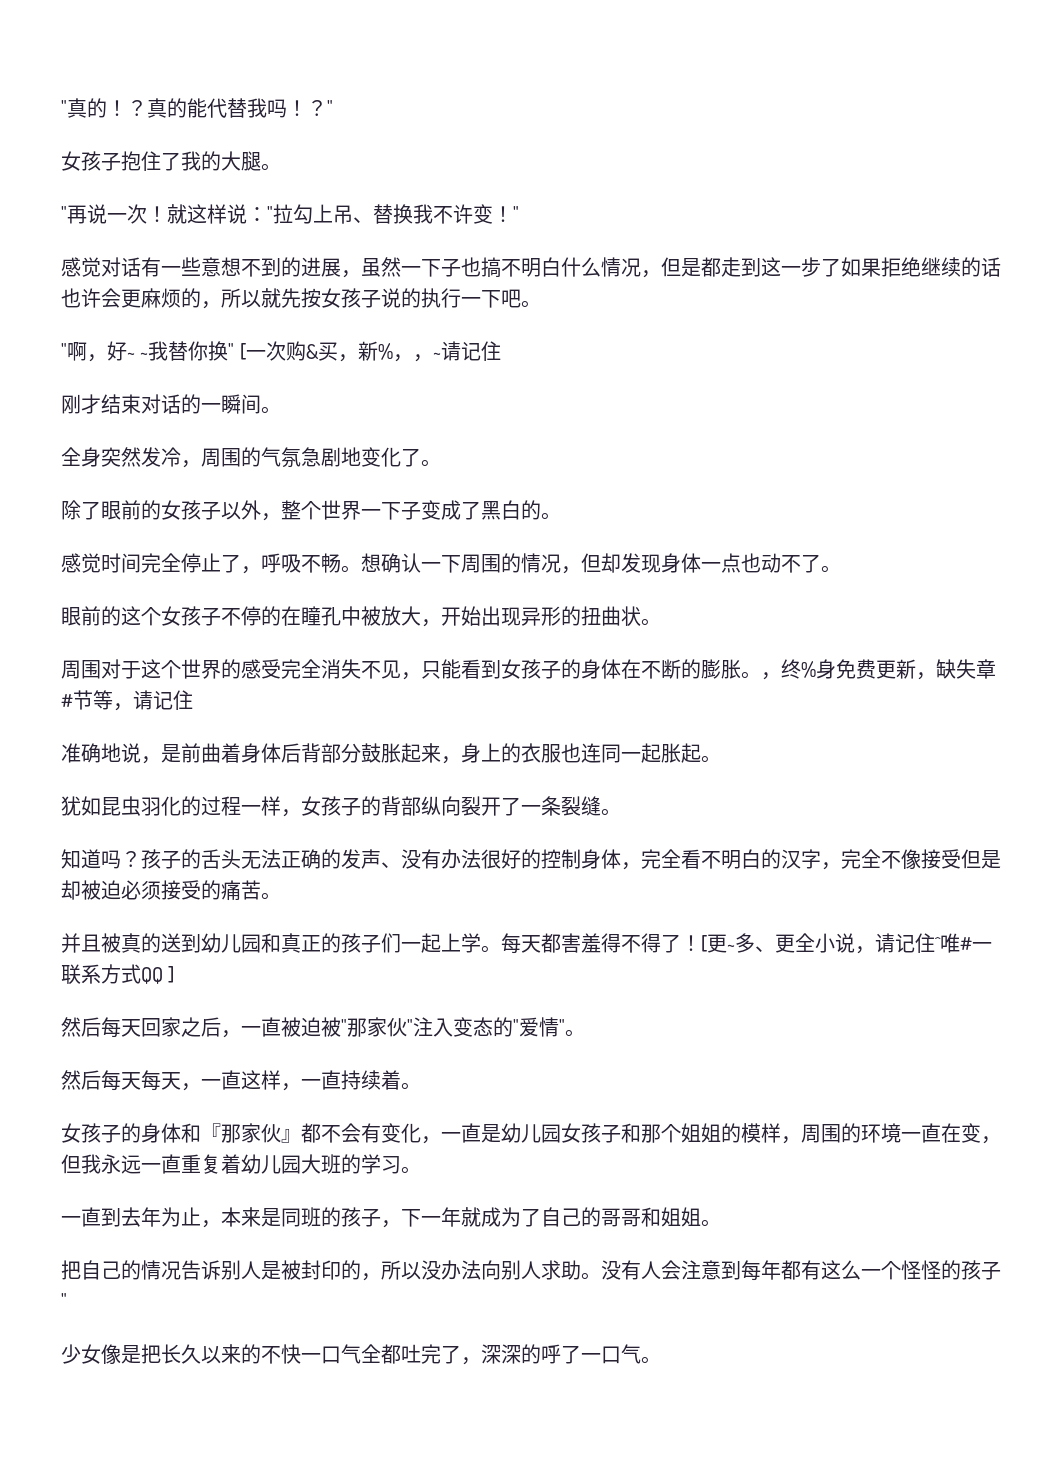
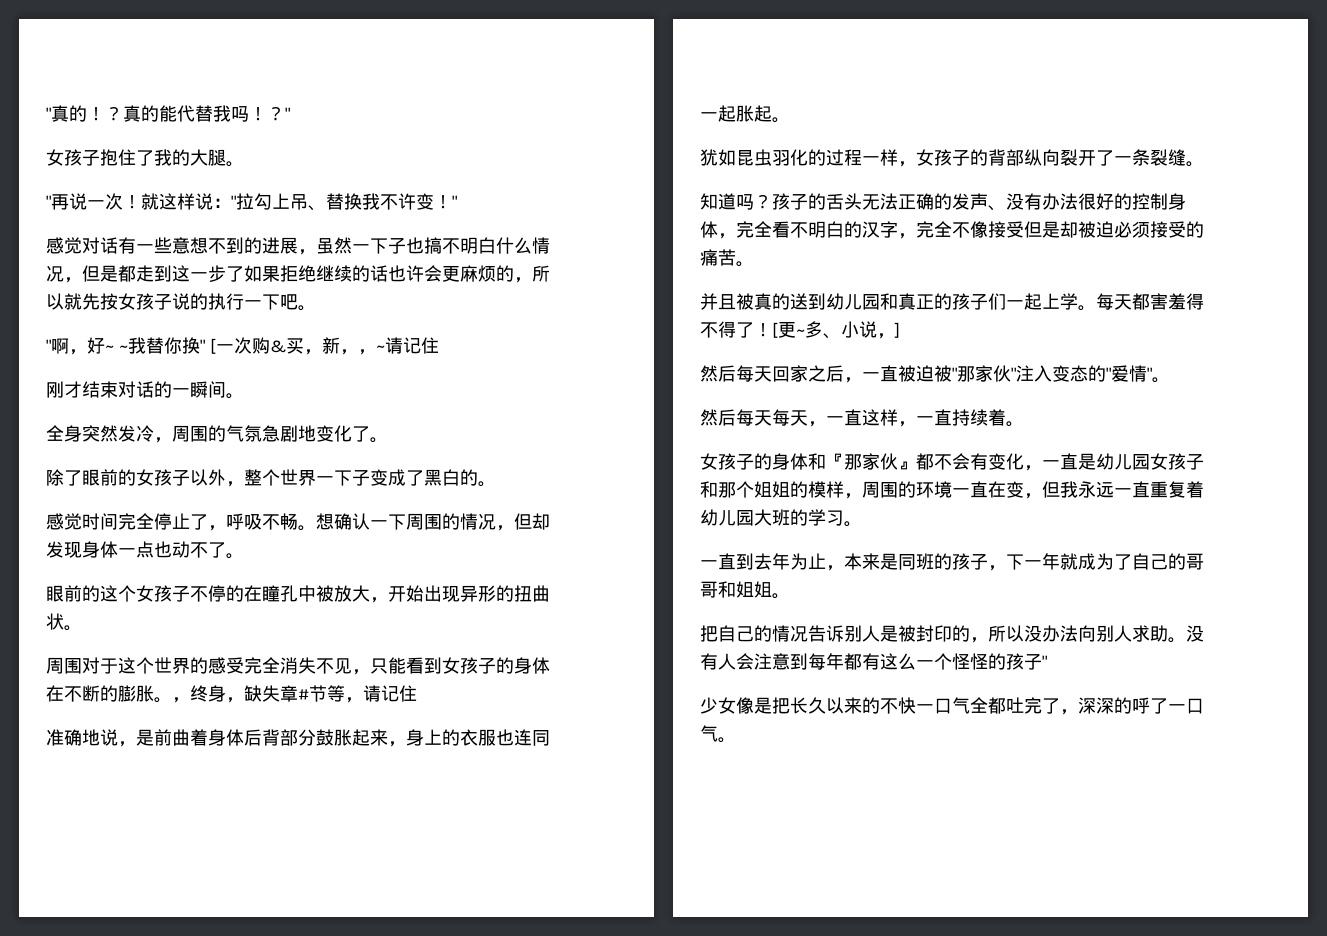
- "啊，好~ ~我替你换" [一次购&买，新%，，~请记住
+ "啊，好~ ~我替你换" [一次购&买，新，，~请记住
- ，终%身免费更新，缺失章#节等，请记住
+ ，终身，缺失章#节等，请记住
- [更~多、更全小说，请记住^唯#一联系方式QQ ]
+ [更~多、小说，]

